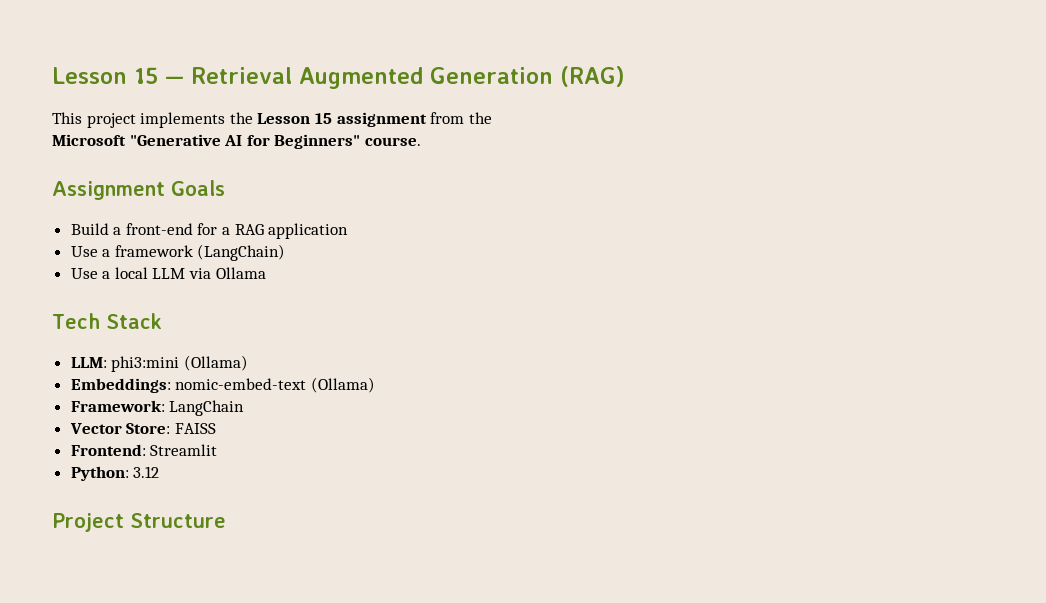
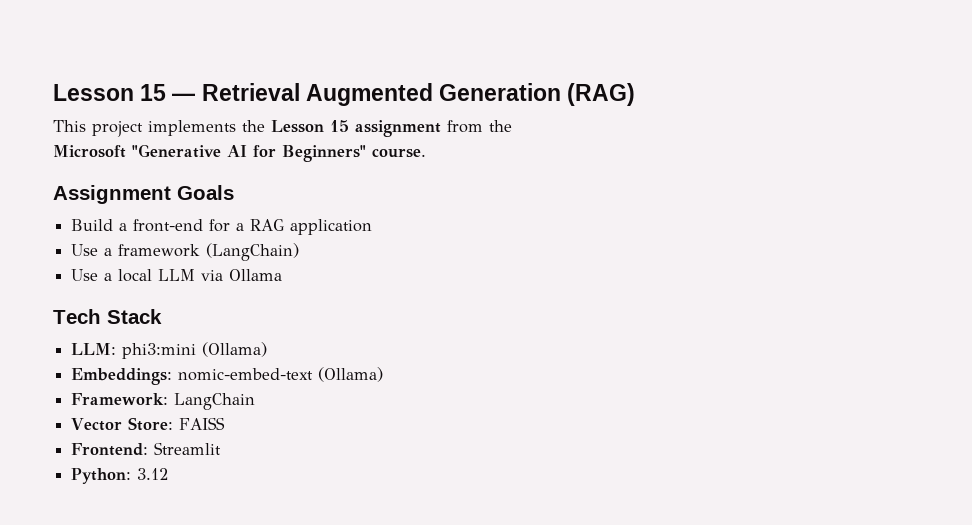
- Project Structure

